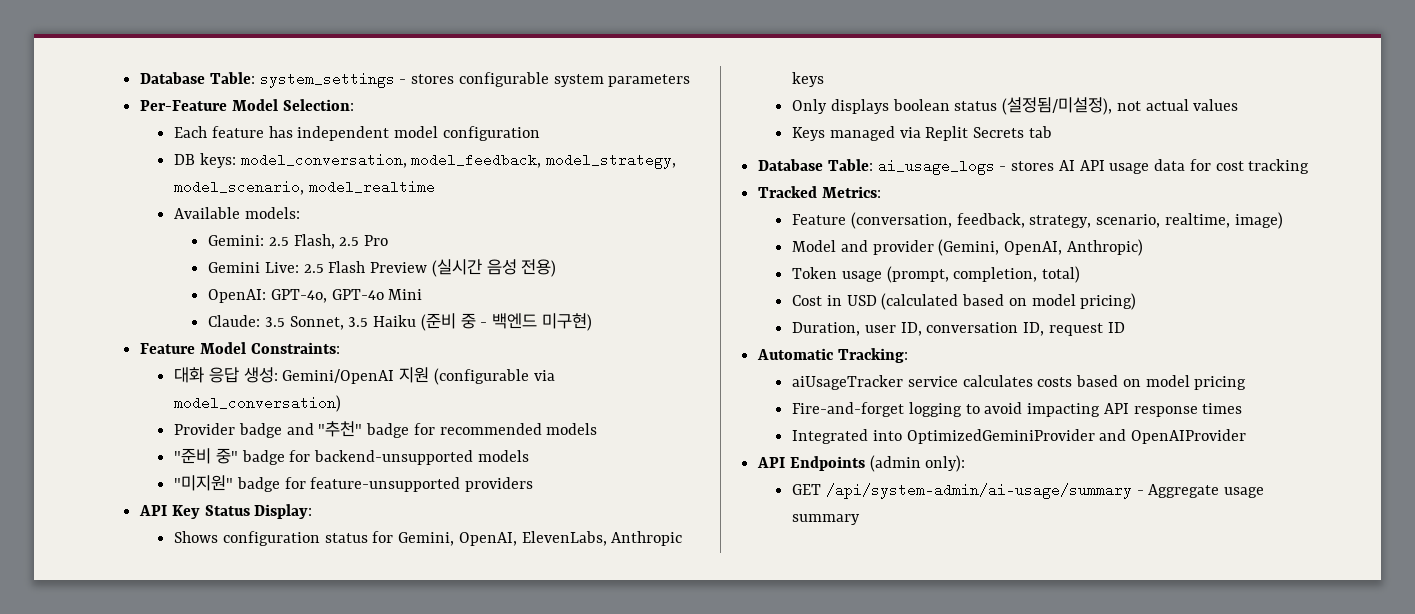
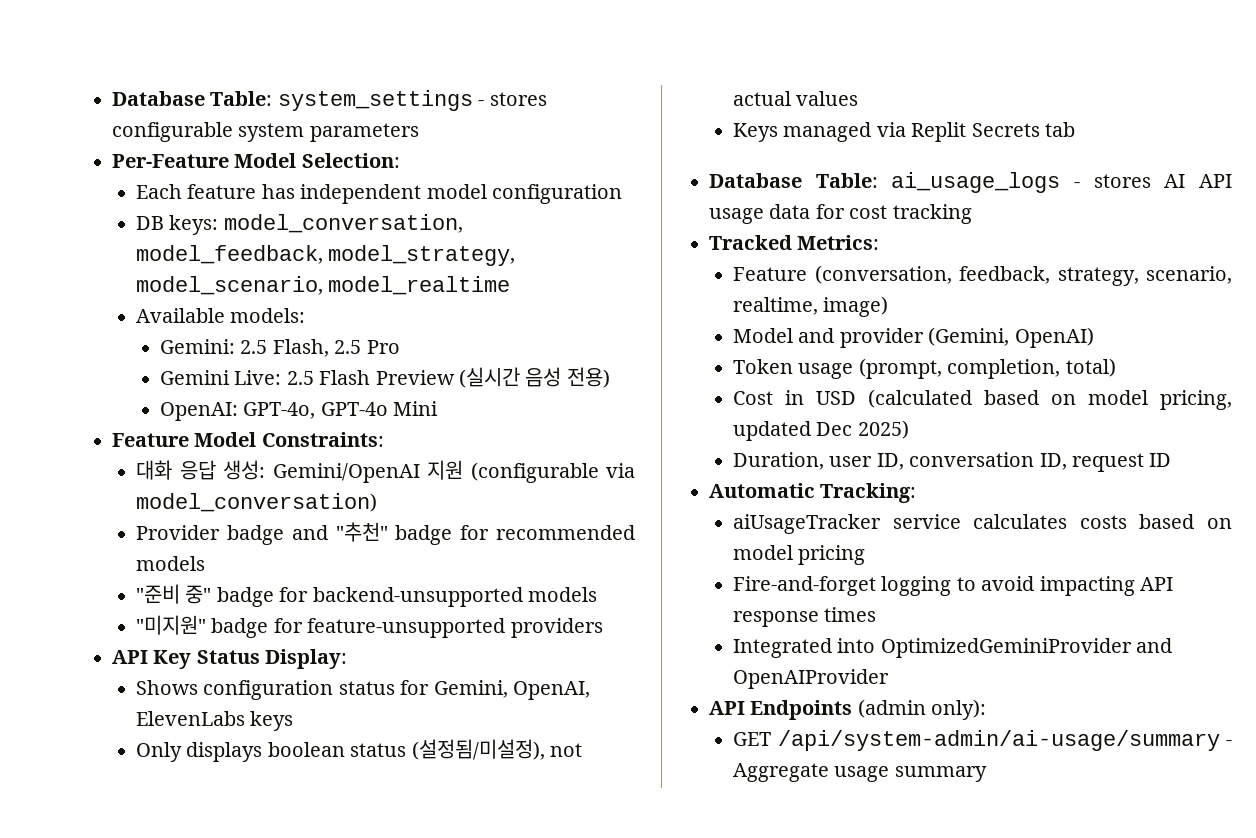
- Claude: 3.5 Sonnet, 3.5 Haiku (준비 중 - 백엔드 미구현)
- Shows configuration status for Gemini, OpenAI, ElevenLabs, Anthropic keys
+ Shows configuration status for Gemini, OpenAI, ElevenLabs keys
- Model and provider (Gemini, OpenAI, Anthropic)
+ Model and provider (Gemini, OpenAI)
- Cost in USD (calculated based on model pricing)
+ Cost in USD (calculated based on model pricing, updated Dec 2025)

